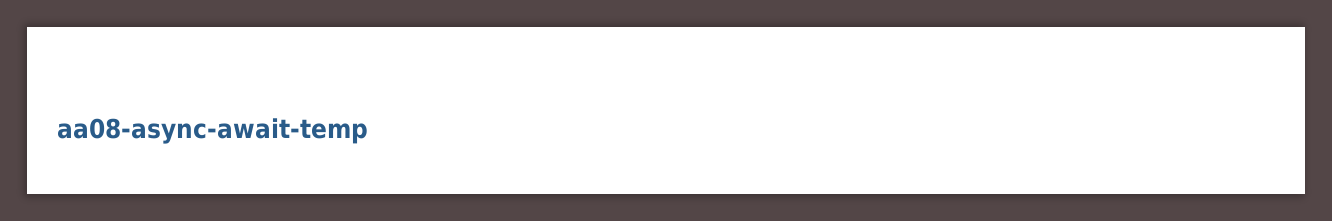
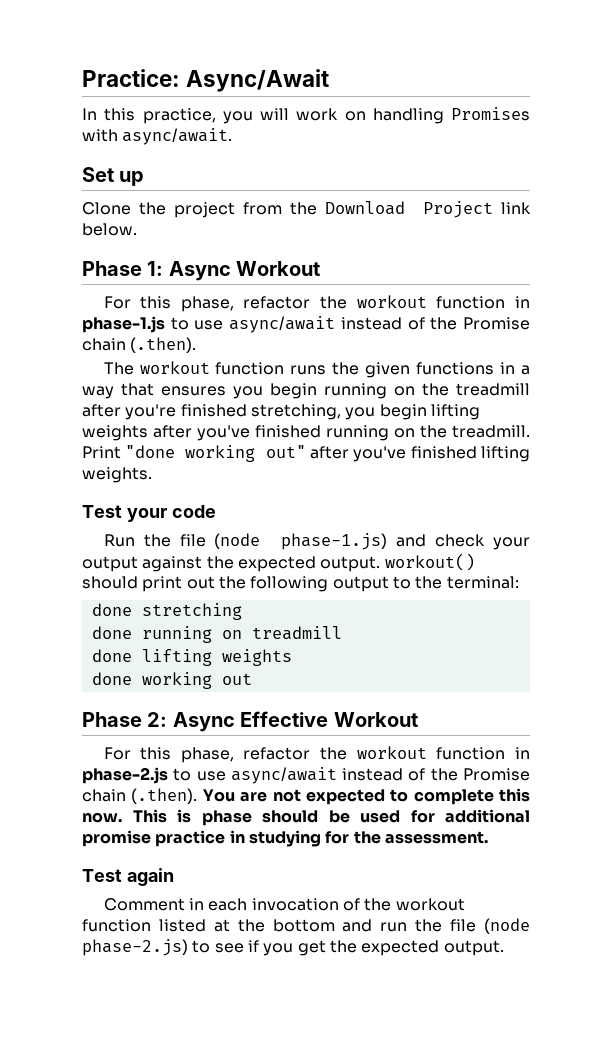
- aa08-async-await-temp
+ Practice: Async/Await
+ In this practice, you will work on handling Promises with async/await.
+ Set up
+ Clone the project from the Download Project link below.
+ Phase 1: Async Workout
+ For this phase, refactor the workout function in phase-1.js to use async/await instead of the Promise chain (.then).
+ The workout function runs the given functions in a way that ensures you begin running on the treadmill after you're finished stretching, you begin lifting weights after you've finished running on the treadmill. Print "done working out" after you've finished lifting weights.
+ Test your code
+ Run the file (node phase-1.js) and check your output against the expected output. workout() should print out the following output to the terminal:
+ done stretching
+ done running on treadmill
+ done lifting weights
+ done working out
+ Phase 2: Async Effective Workout
+ For this phase, refactor the workout function in phase-2.js to use async/await instead of the Promise chain (.then). You are not expected to complete this now. This is phase should be used for additional promise practice in studying for the assessment.
+ Test again
+ Comment in each invocation of the workout function listed at the bottom and run the file (node phase-2.js) to see if you get the expected output.

